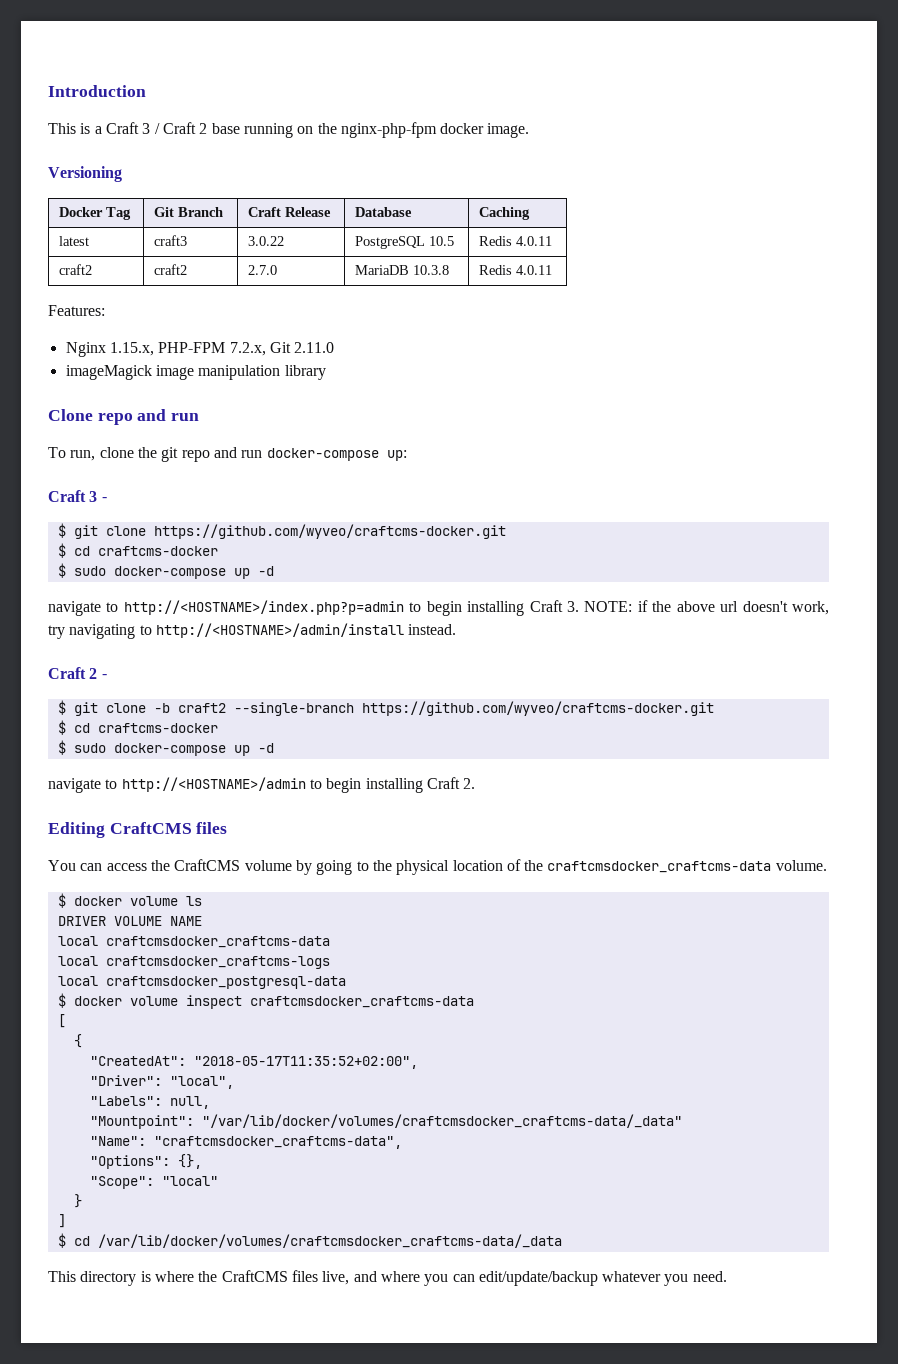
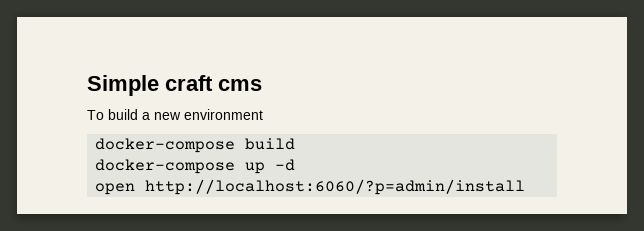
- Introduction
- This is a Craft 3 / Craft 2 base running on the nginx-php-fpm docker image.
- Versioning
- Docker Tag | Git Branch | Craft Release | Database | Caching
- latest | craft3 | 3.0.22 | PostgreSQL 10.5 | Redis 4.0.11
- craft2 | craft2 | 2.7.0 | MariaDB 10.3.8 | Redis 4.0.11
- Features:
- Nginx 1.15.x, PHP-FPM 7.2.x, Git 2.11.0
- imageMagick image manipulation library
- Clone repo and run
- To run, clone the git repo and run docker-compose up:
- Craft 3 -
- $ git clone https://github.com/wyveo/craftcms-docker.git
- $ cd craftcms-docker
- $ sudo docker-compose up -d
- navigate to http://<HOSTNAME>/index.php?p=admin to begin installing Craft 3. NOTE: if the above url doesn't work, try navigating to http://<HOSTNAME>/admin/install instead.
- Craft 2 -
- $ git clone -b craft2 --single-branch https://github.com/wyveo/craftcms-docker.git
- $ cd craftcms-docker
- $ sudo docker-compose up -d
- navigate to http://<HOSTNAME>/admin to begin installing Craft 2.
- Editing CraftCMS files
- You can access the CraftCMS volume by going to the physical location of the craftcmsdocker_craftcms-data volume.
- $ docker volume ls
- DRIVER VOLUME NAME
- local craftcmsdocker_craftcms-data
- local craftcmsdocker_craftcms-logs
- local craftcmsdocker_postgresql-data
- $ docker volume inspect craftcmsdocker_craftcms-data
- [
- {
- "CreatedAt": "2018-05-17T11:35:52+02:00",
- "Driver": "local",
- "Labels": null,
- "Mountpoint": "/var/lib/docker/volumes/craftcmsdocker_craftcms-data/_data"
- "Name": "craftcmsdocker_craftcms-data",
- "Options": {},
- "Scope": "local"
- }
- ]
- $ cd /var/lib/docker/volumes/craftcmsdocker_craftcms-data/_data
- This directory is where the CraftCMS files live, and where you can edit/update/backup whatever you need.
+ Simple craft cms
+ To build a new environment
+ docker-compose build
+ docker-compose up -d
+ open http://localhost:6060/?p=admin/install

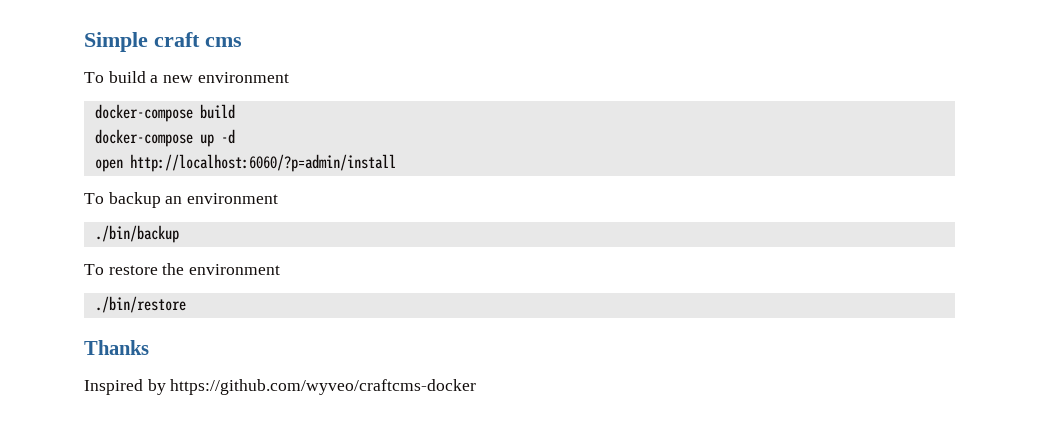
+ To backup an environment
+ ./bin/backup
+ To restore the environment
+ ./bin/restore
+ Thanks
+ Inspired by https://github.com/wyveo/craftcms-docker

